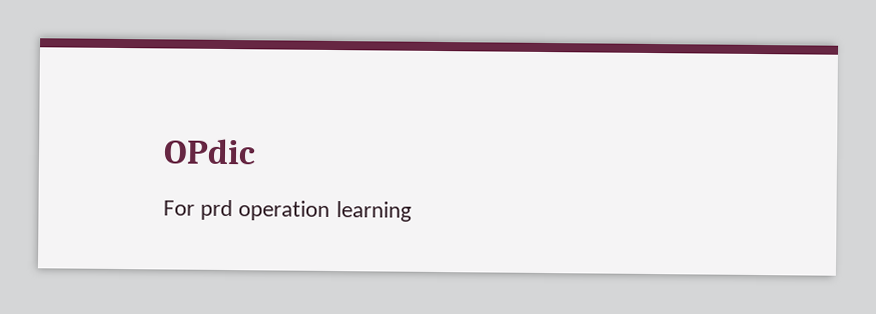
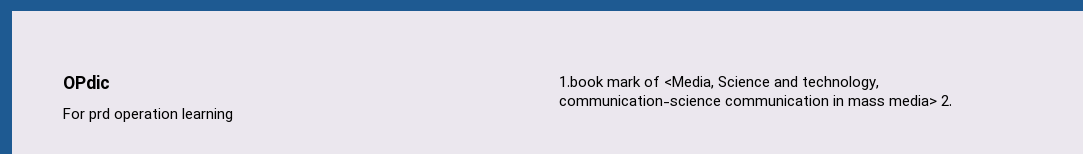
+ 1.book mark of <Media, Science and technology, communication-science communication in mass media> 2.

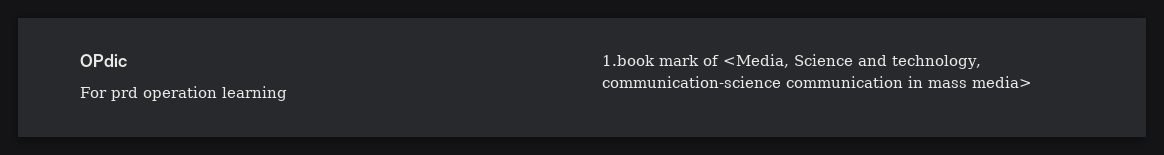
- 1.book mark of <Media, Science and technology, communication-science communication in mass media> 2.
+ 1.book mark of <Media, Science and technology, communication-science communication in mass media>

